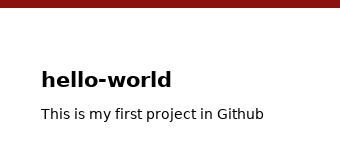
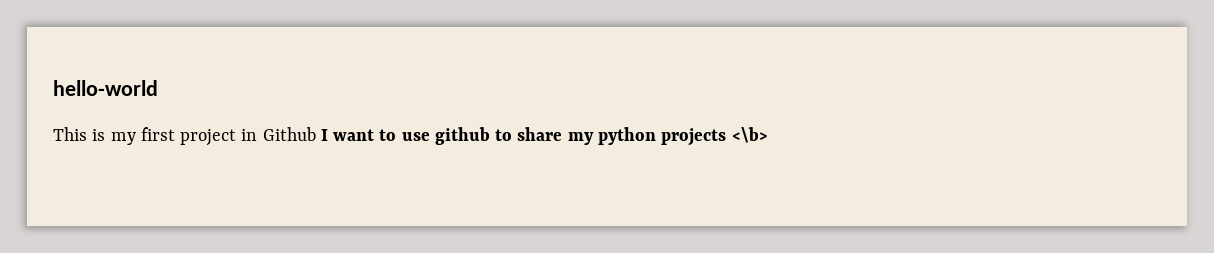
- This is my first project in Github
+ This is my first project in Github I want to use github to share my python projects <\b>

